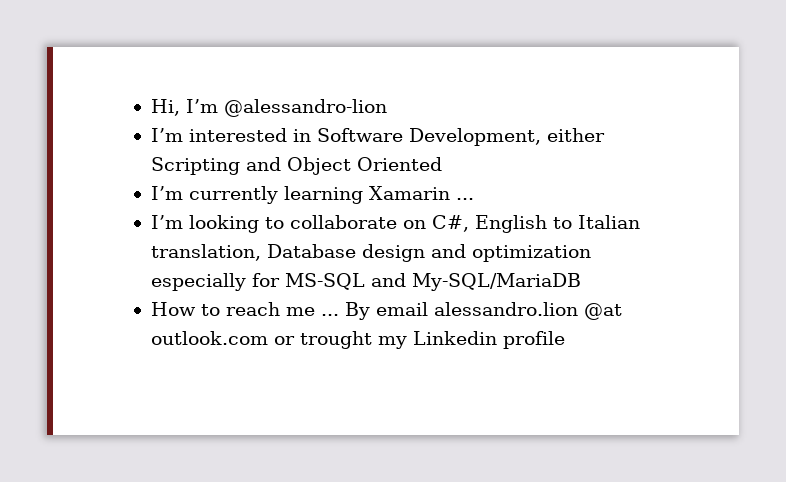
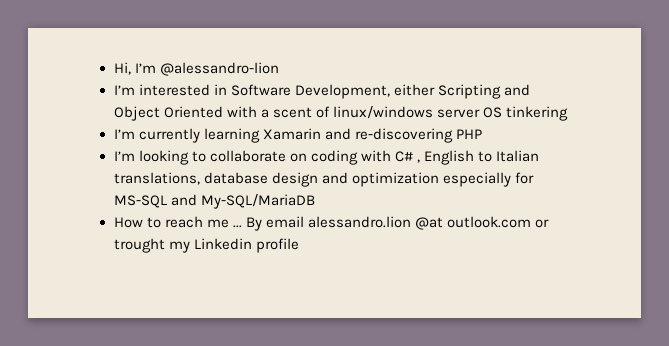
- I’m interested in Software Development, either Scripting and Object Oriented
+ I’m interested in Software Development, either Scripting and Object Oriented with a scent of linux/windows server OS tinkering
- I’m currently learning Xamarin ...
+ I’m currently learning Xamarin and re-discovering PHP
- I’m looking to collaborate on C#, English to Italian translation, Database design and optimization especially for MS-SQL and My-SQL/MariaDB
+ I’m looking to collaborate on coding with C# , English to Italian translations, database design and optimization especially for MS-SQL and My-SQL/MariaDB

